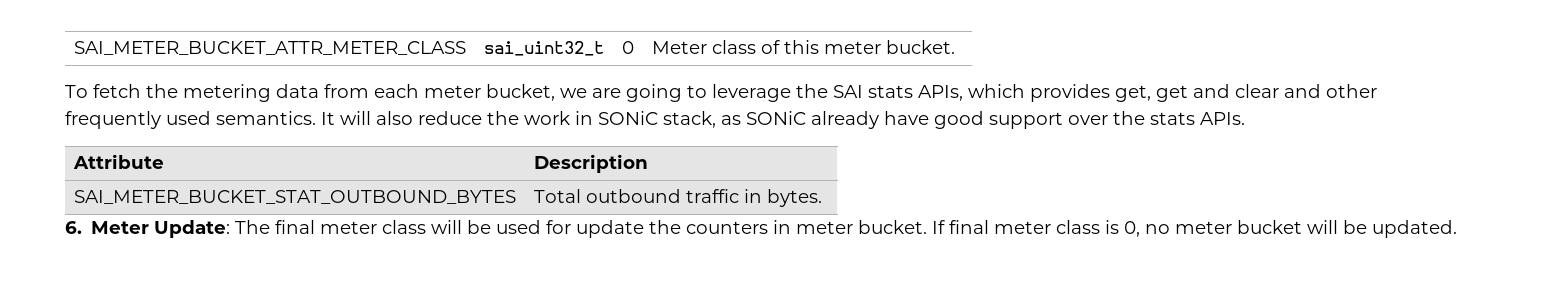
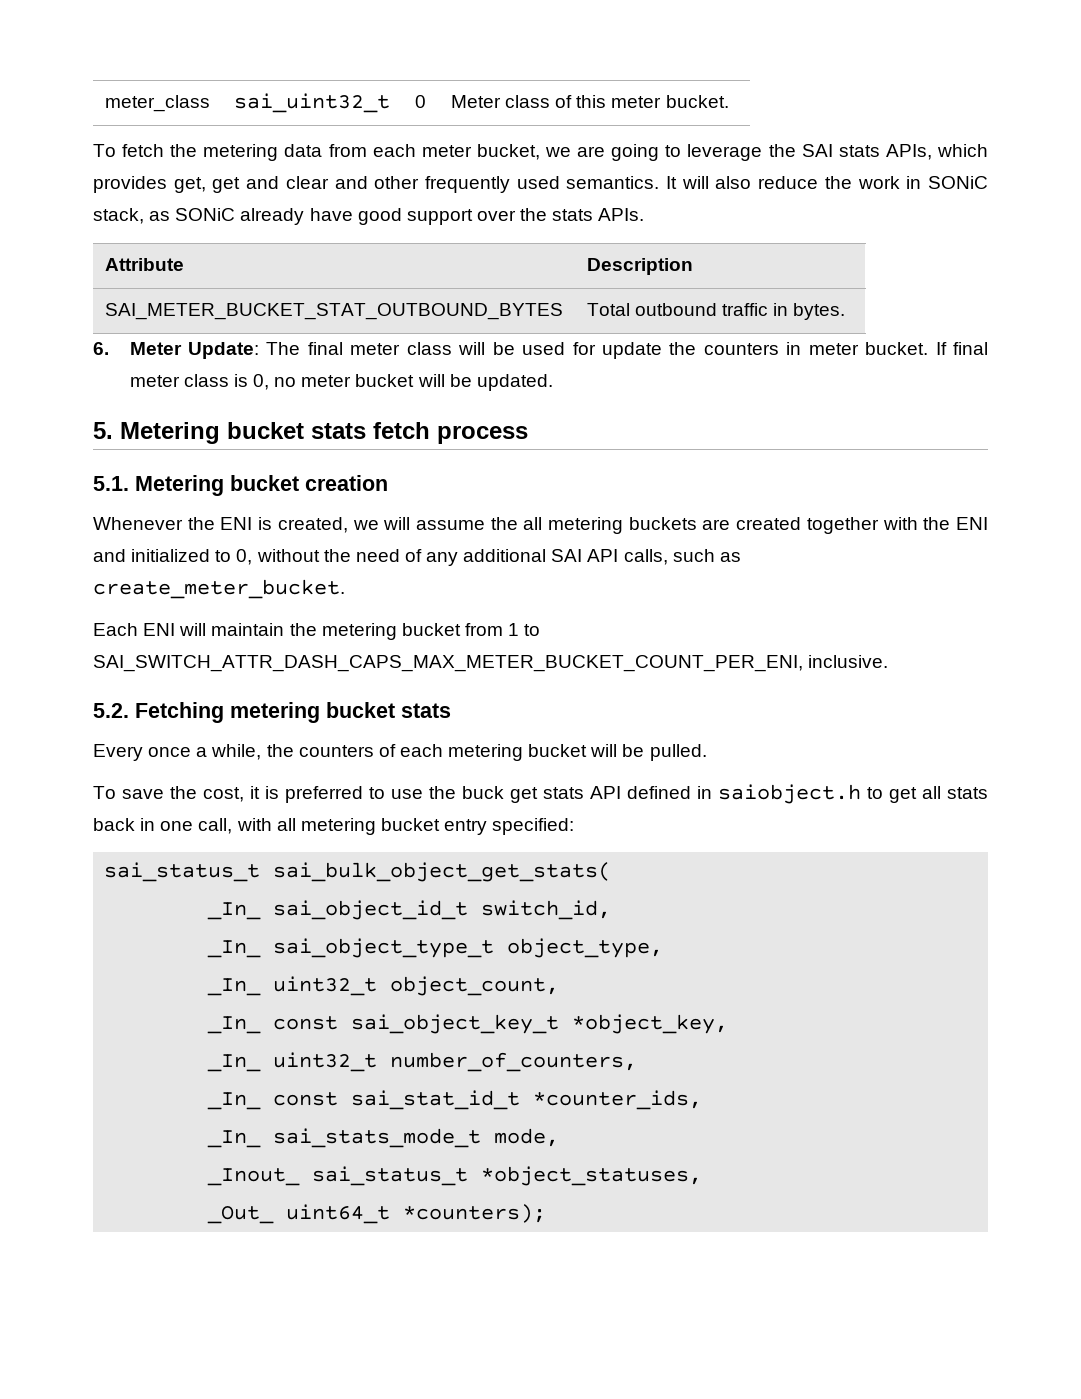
- SAI_METER_BUCKET_ATTR_METER_CLASS | sai_uint32_t | 0 | Meter class of this meter bucket.
+ meter_class | sai_uint32_t | 0 | Meter class of this meter bucket.
+ 5. Metering bucket stats fetch process
+ 5.1. Metering bucket creation
+ Whenever the ENI is created, we will assume the all metering buckets are created together with the ENI and initialized to 0, without the need of any additional SAI API calls, such as create_meter_bucket.
+ Each ENI will maintain the metering bucket from 1 to SAI_SWITCH_ATTR_DASH_CAPS_MAX_METER_BUCKET_COUNT_PER_ENI, inclusive.
+ 5.2. Fetching metering bucket stats
+ Every once a while, the counters of each metering bucket will be pulled.
+ To save the cost, it is preferred to use the buck get stats API defined in saiobject.h to get all stats back in one call, with all metering bucket entry specified:
+ sai_status_t sai_bulk_object_get_stats(
+ _In_ sai_object_id_t switch_id,
+ _In_ sai_object_type_t object_type,
+ _In_ uint32_t object_count,
+ _In_ const sai_object_key_t *object_key,
+ _In_ uint32_t number_of_counters,
+ _In_ const sai_stat_id_t *counter_ids,
+ _In_ sai_stats_mode_t mode,
+ _Inout_ sai_status_t *object_statuses,
+ _Out_ uint64_t *counters);

